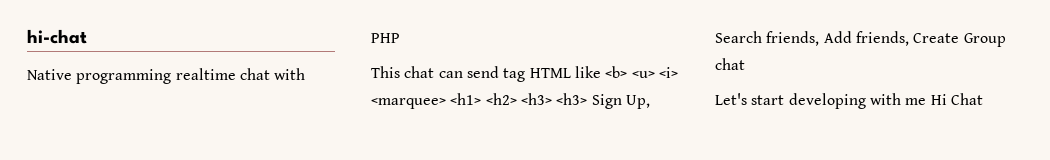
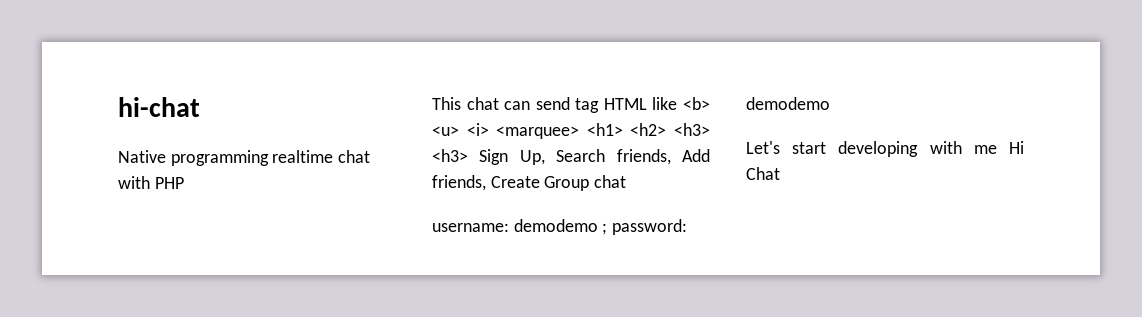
+ username: demodemo ; password: demodemo

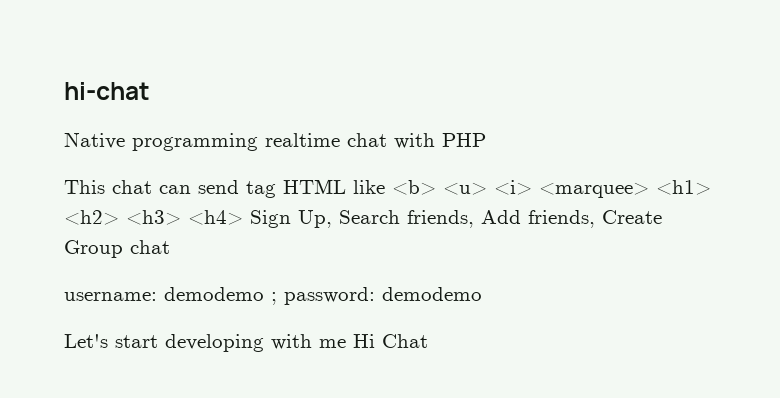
- This chat can send tag HTML like <b> <u> <i> <marquee> <h1> <h2> <h3> <h3> Sign Up, Search friends, Add friends, Create Group chat
+ This chat can send tag HTML like <b> <u> <i> <marquee> <h1> <h2> <h3> <h4> Sign Up, Search friends, Add friends, Create Group chat

